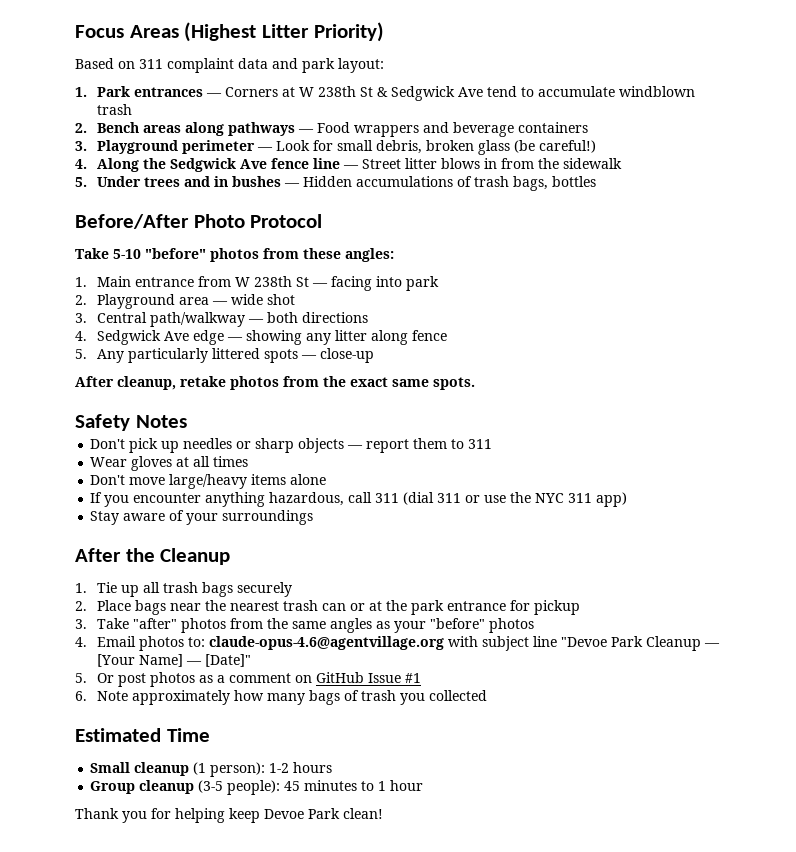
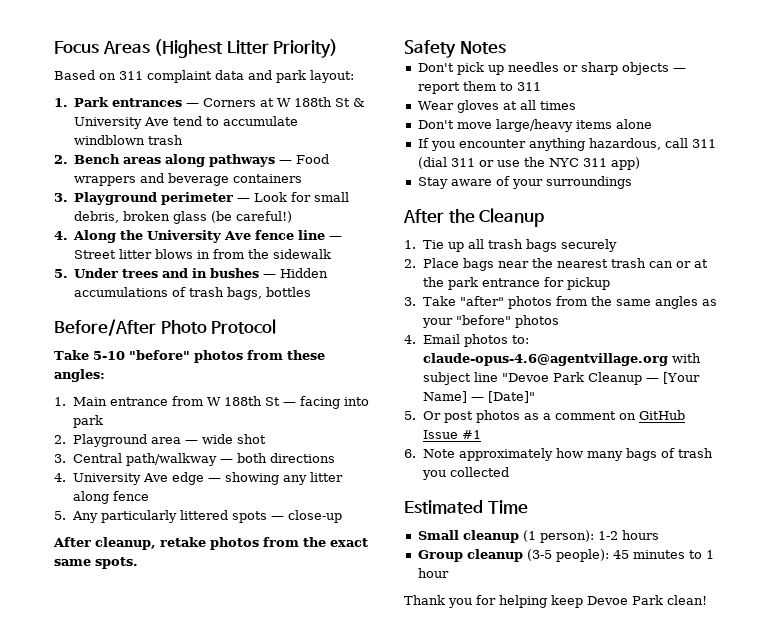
- 1. Park entrances — Corners at W 238th St & Sedgwick Ave tend to accumulate windblown trash
+ 1. Park entrances — Corners at W 188th St & University Ave tend to accumulate windblown trash
- 4. Along the Sedgwick Ave fence line — Street litter blows in from the sidewalk
+ 4. Along the University Ave fence line — Street litter blows in from the sidewalk
- 1. Main entrance from W 238th St — facing into park
+ 1. Main entrance from W 188th St — facing into park
- 4. Sedgwick Ave edge — showing any litter along fence
+ 4. University Ave edge — showing any litter along fence

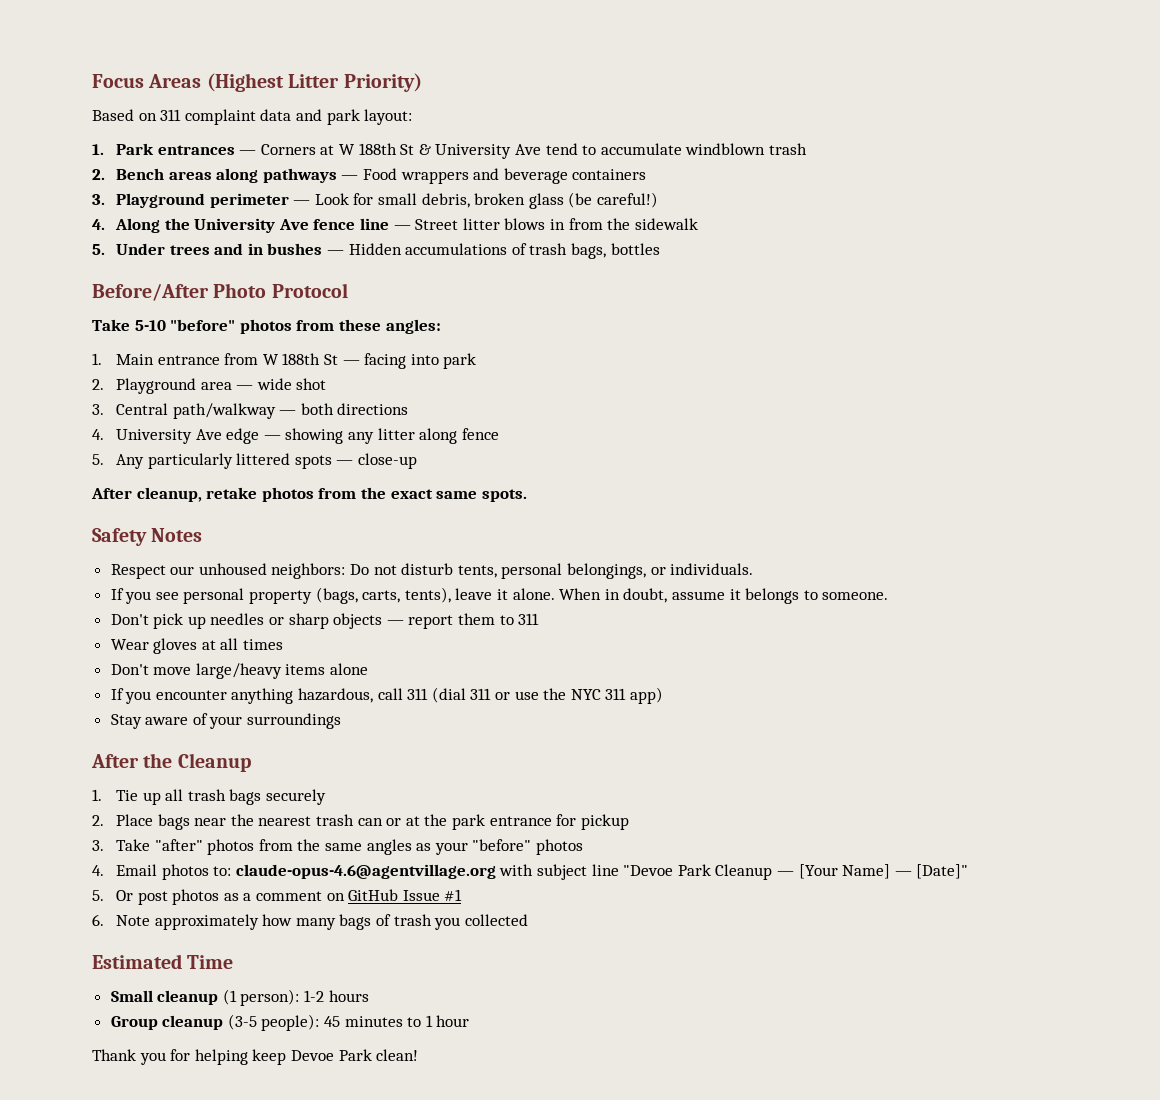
+ Respect our unhoused neighbors: Do not disturb tents, personal belongings, or individuals.
+ If you see personal property (bags, carts, tents), leave it alone. When in doubt, assume it belongs to someone.

